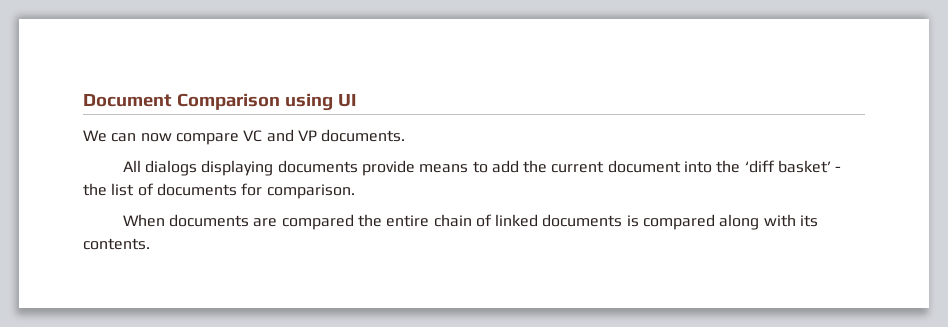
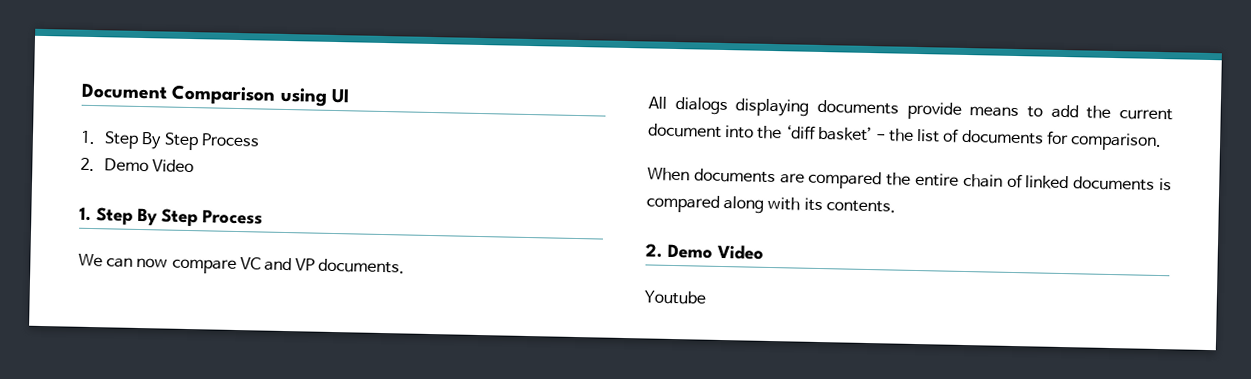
  Document Comparison using UI
+ 1. Step By Step Process
+ 2. Demo Video
+ 1. Step By Step Process
  When documents are compared the entire chain of linked documents is compared along with its contents.
+ 2. Demo Video
+ Youtube

